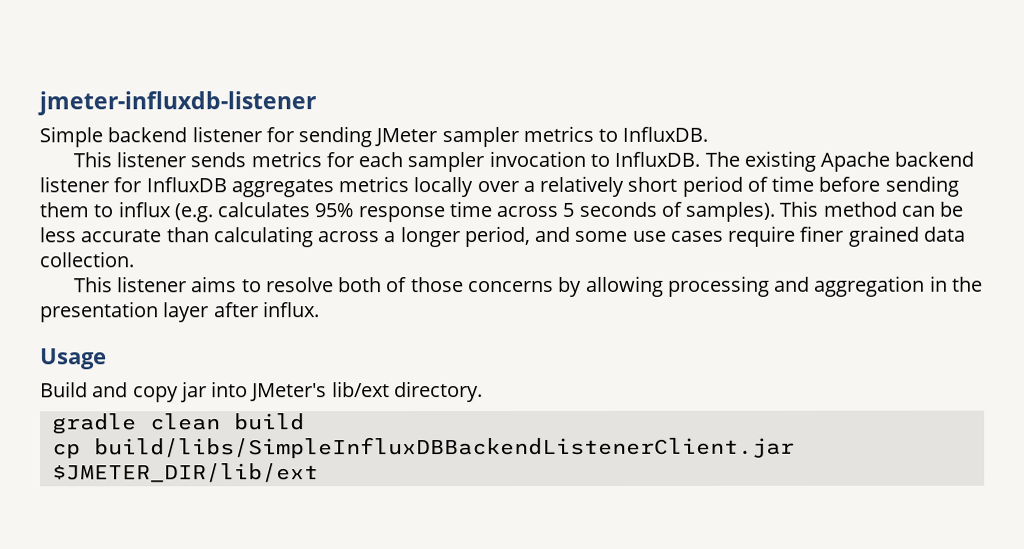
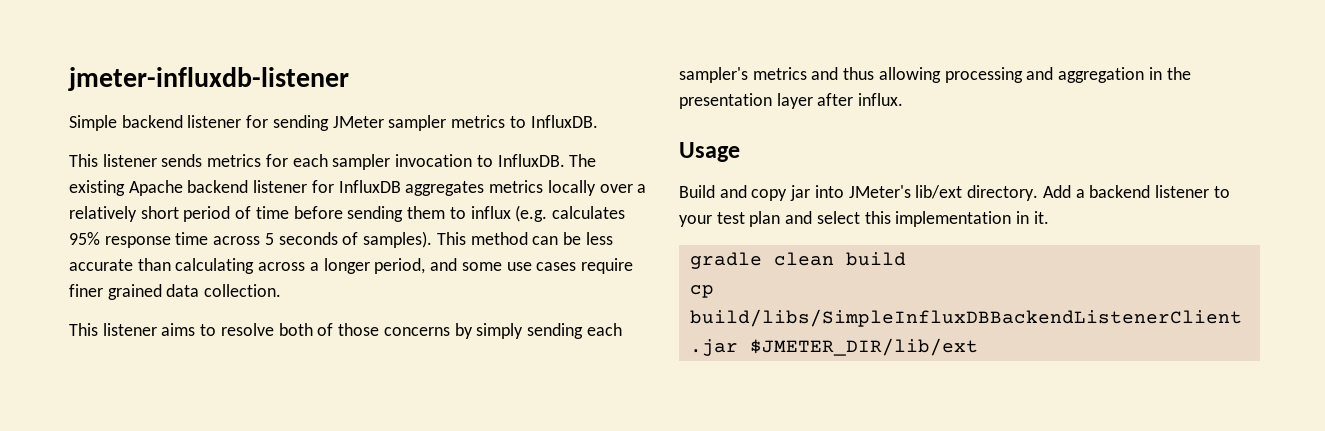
- This listener aims to resolve both of those concerns by allowing processing and aggregation in the presentation layer after influx.
+ This listener aims to resolve both of those concerns by simply sending each sampler's metrics and thus allowing processing and aggregation in the presentation layer after influx.
+ Add a backend listener to your test plan and select this implementation in it.

